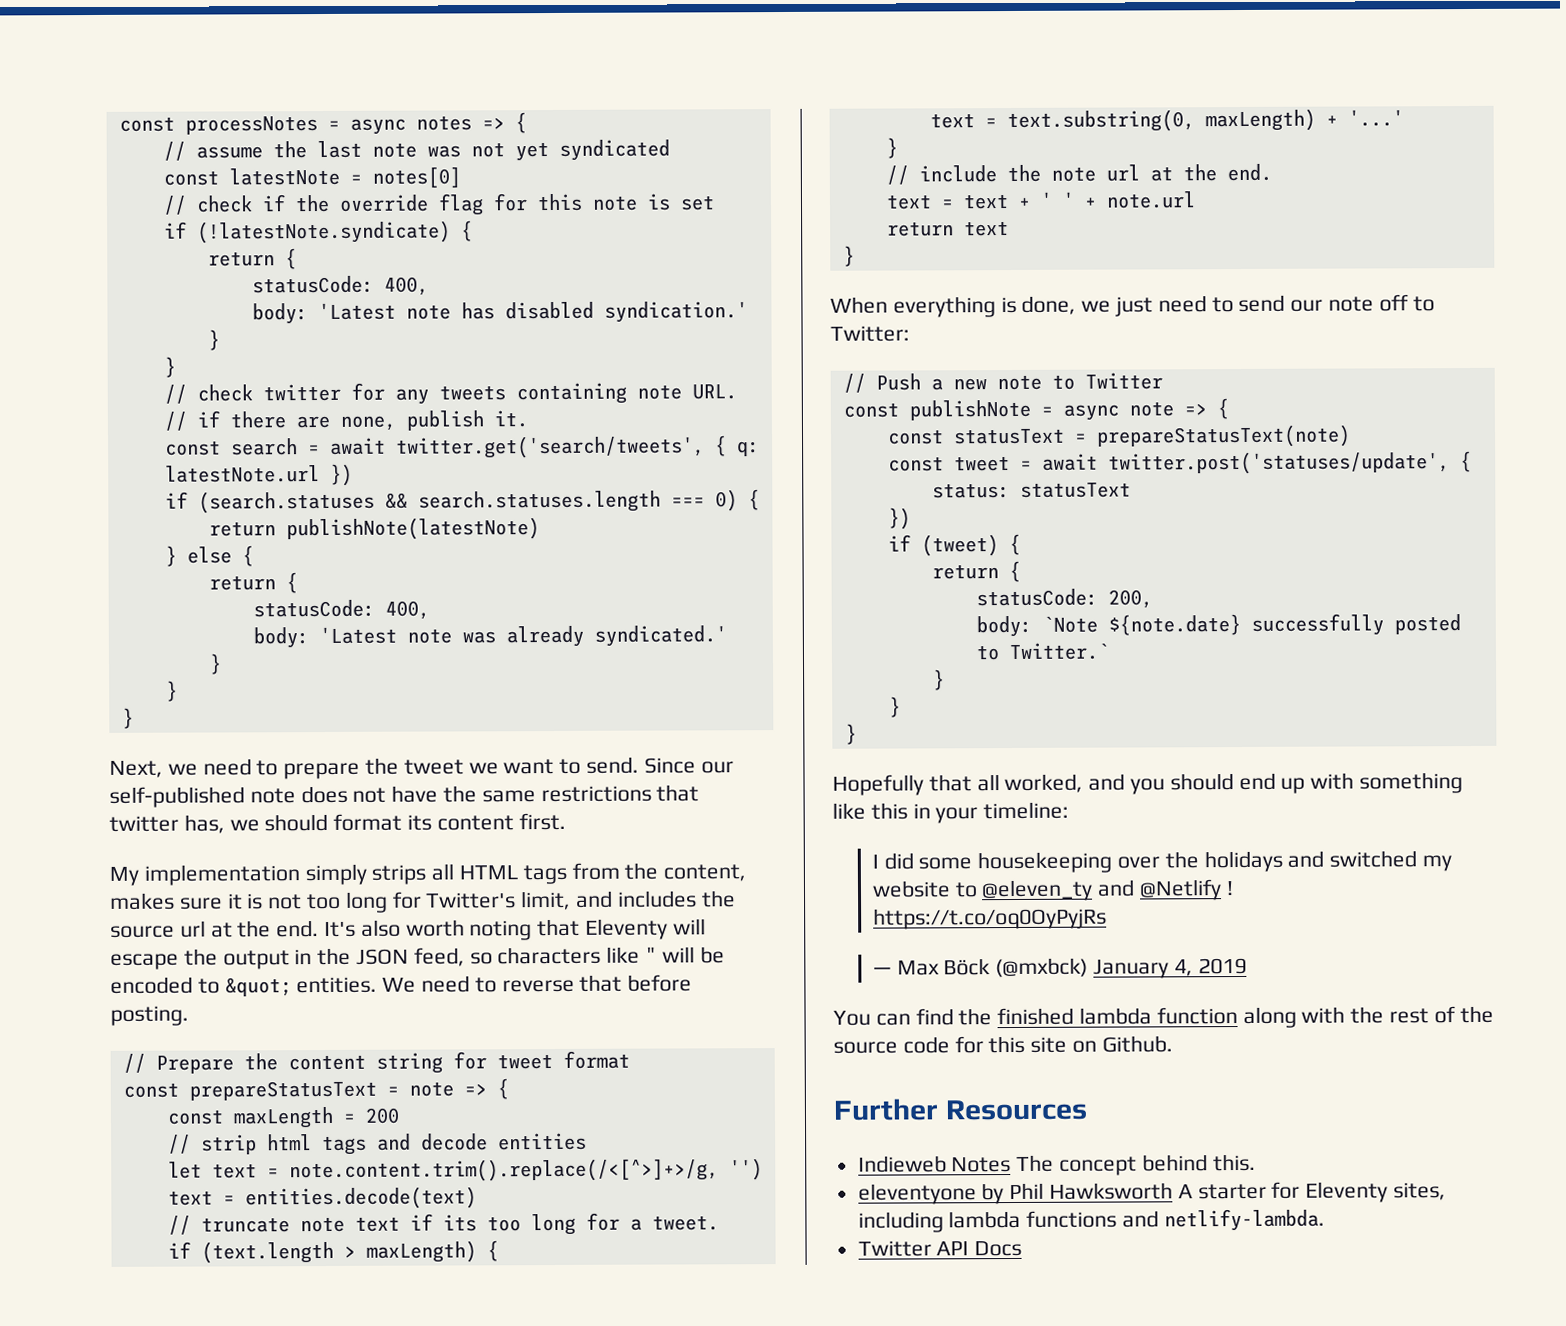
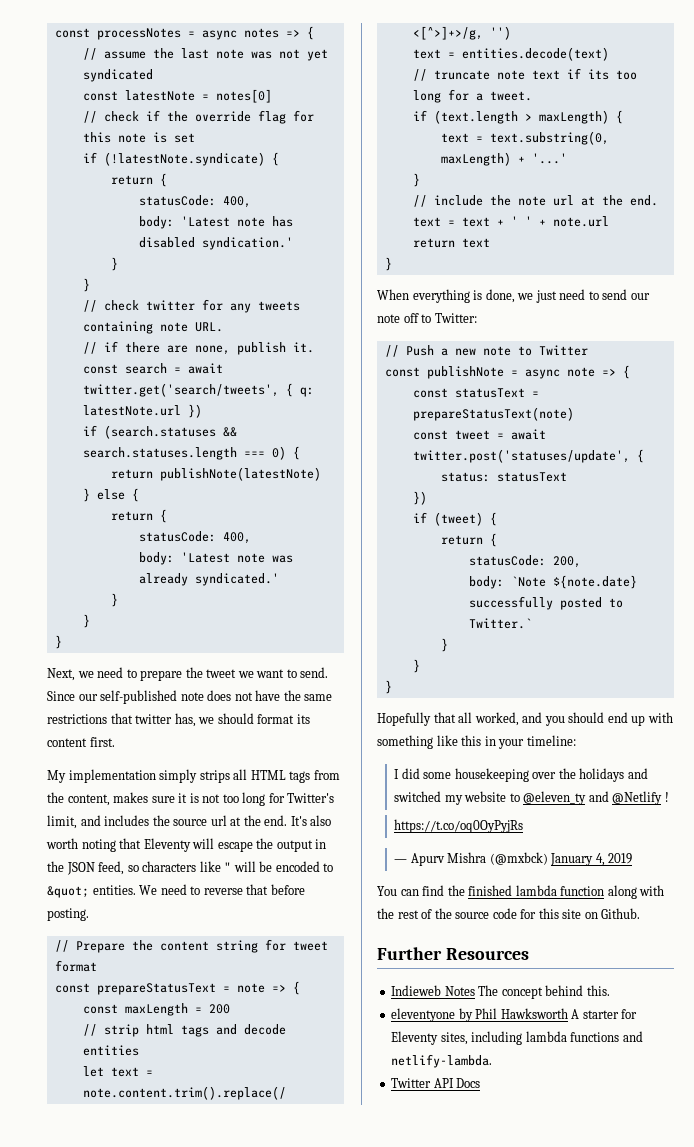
- — Max Böck (@mxbck) January 4, 2019
+ — Apurv Mishra (@mxbck) January 4, 2019

